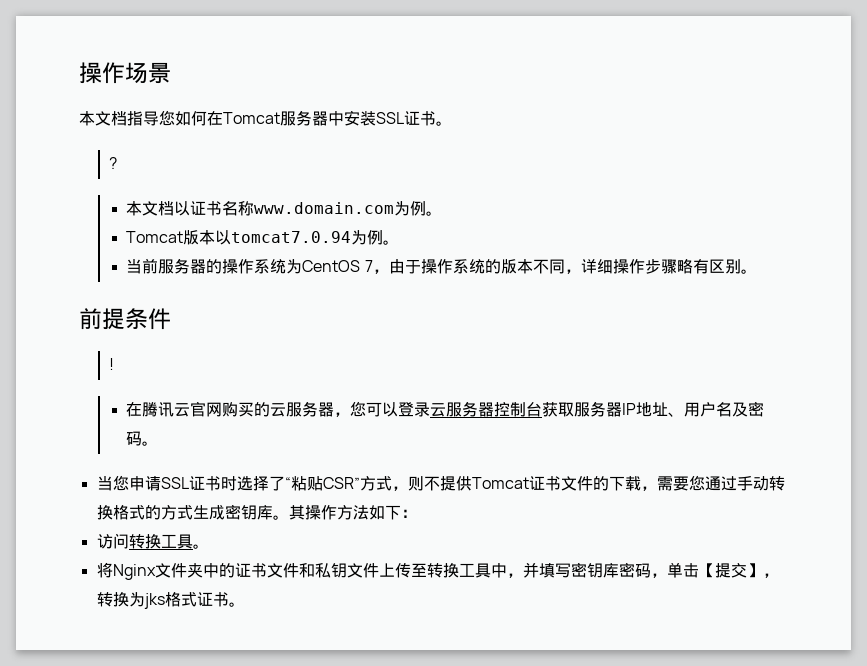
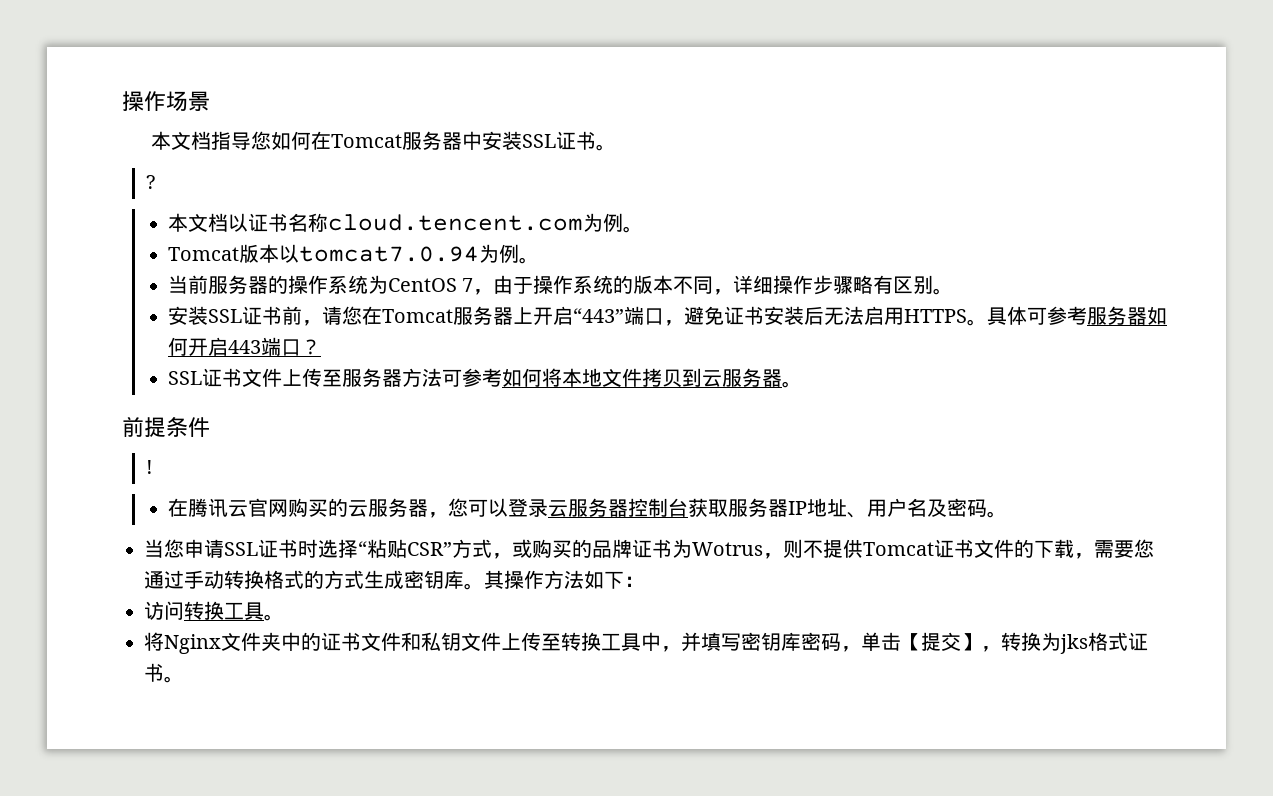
- 本文档以证书名称www.domain.com为例。
+ 本文档以证书名称cloud.tencent.com为例。
+ 安装SSL证书前，请您在Tomcat服务器上开启“443”端口，避免证书安装后无法启用HTTPS。具体可参考服务器如何开启443端口？
+ SSL证书文件上传至服务器方法可参考如何将本地文件拷贝到云服务器。
- 当您申请SSL证书时选择了“粘贴CSR”方式，则不提供Tomcat证书文件的下载，需要您通过手动转换格式的方式生成密钥库。
+ 当您申请SSL证书时选择“粘贴CSR”方式，或购买的品牌证书为Wotrus，则不提供Tomcat证书文件的下载，需要您通过手动转换格式的方式生成密钥库。

